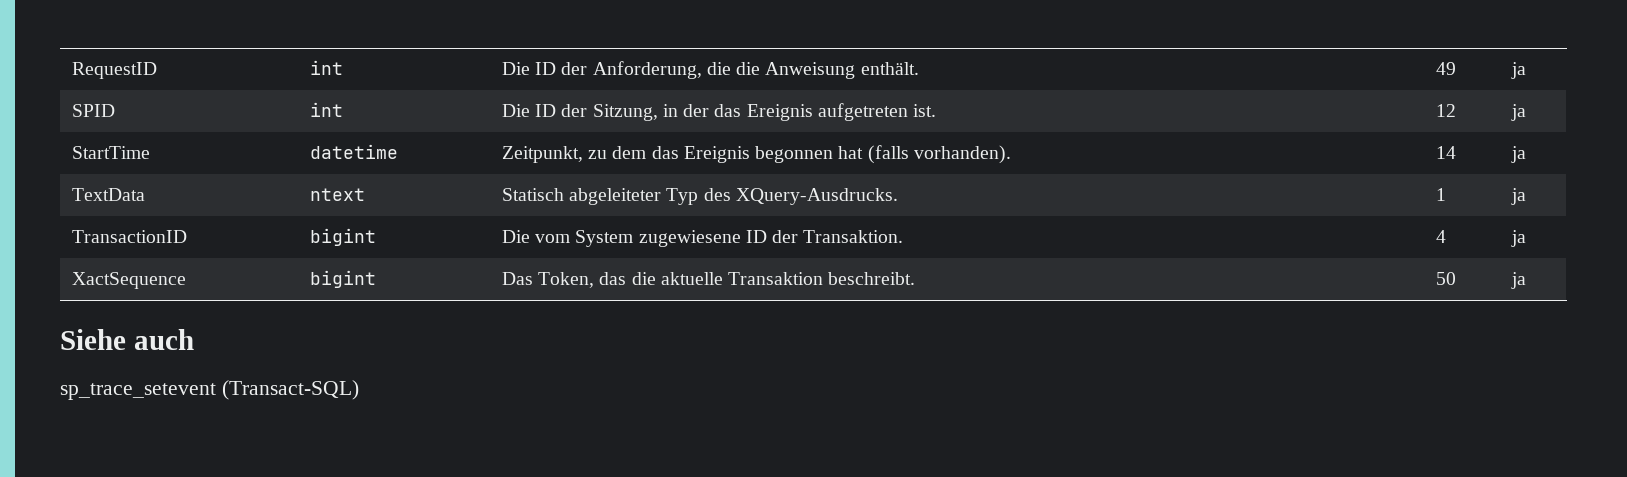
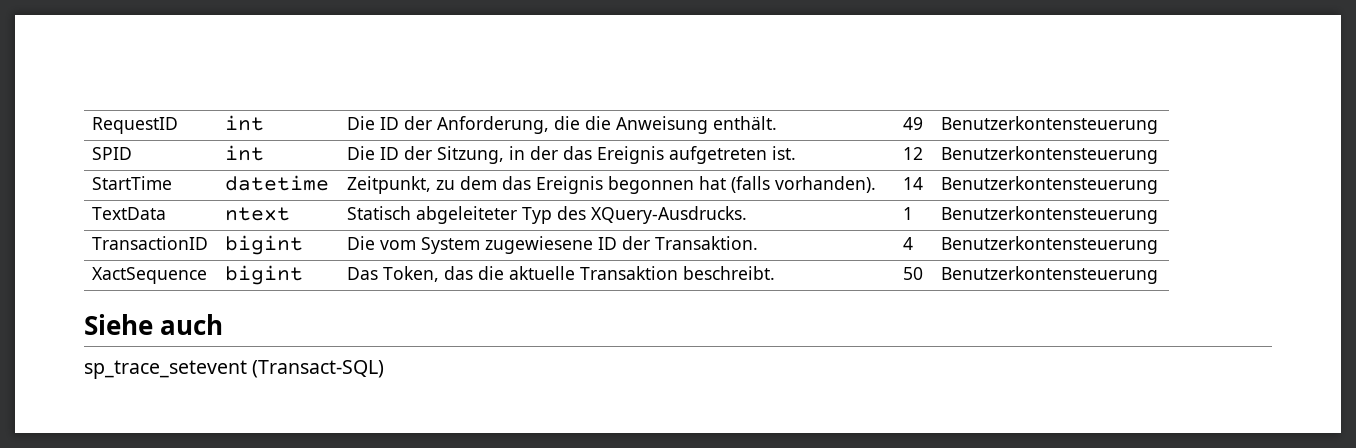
- RequestID | int | Die ID der Anforderung, die die Anweisung enthält. | 49 | ja
+ RequestID | int | Die ID der Anforderung, die die Anweisung enthält. | 49 | Benutzerkontensteuerung
- SPID | int | Die ID der Sitzung, in der das Ereignis aufgetreten ist. | 12 | ja
+ SPID | int | Die ID der Sitzung, in der das Ereignis aufgetreten ist. | 12 | Benutzerkontensteuerung
- StartTime | datetime | Zeitpunkt, zu dem das Ereignis begonnen hat (falls vorhanden). | 14 | ja
+ StartTime | datetime | Zeitpunkt, zu dem das Ereignis begonnen hat (falls vorhanden). | 14 | Benutzerkontensteuerung
- TextData | ntext | Statisch abgeleiteter Typ des XQuery-Ausdrucks. | 1 | ja
+ TextData | ntext | Statisch abgeleiteter Typ des XQuery-Ausdrucks. | 1 | Benutzerkontensteuerung
- TransactionID | bigint | Die vom System zugewiesene ID der Transaktion. | 4 | ja
+ TransactionID | bigint | Die vom System zugewiesene ID der Transaktion. | 4 | Benutzerkontensteuerung
- XactSequence | bigint | Das Token, das die aktuelle Transaktion beschreibt. | 50 | ja
+ XactSequence | bigint | Das Token, das die aktuelle Transaktion beschreibt. | 50 | Benutzerkontensteuerung

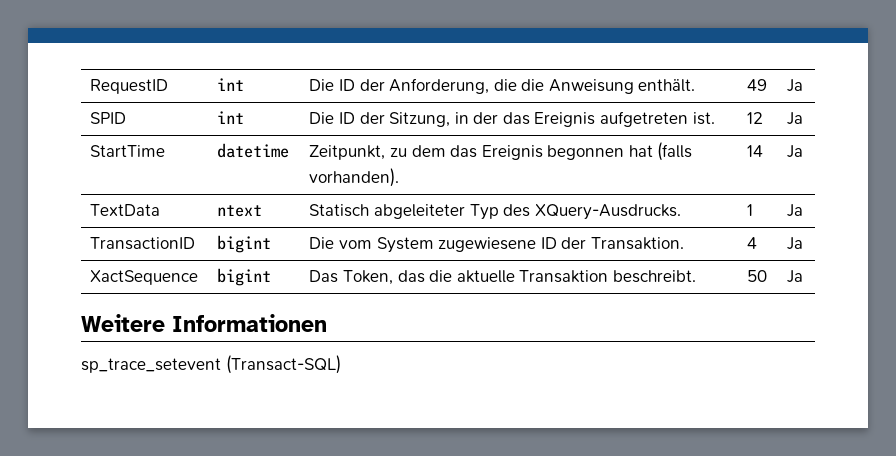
- RequestID | int | Die ID der Anforderung, die die Anweisung enthält. | 49 | Benutzerkontensteuerung
+ RequestID | int | Die ID der Anforderung, die die Anweisung enthält. | 49 | Ja
- SPID | int | Die ID der Sitzung, in der das Ereignis aufgetreten ist. | 12 | Benutzerkontensteuerung
+ SPID | int | Die ID der Sitzung, in der das Ereignis aufgetreten ist. | 12 | Ja
- StartTime | datetime | Zeitpunkt, zu dem das Ereignis begonnen hat (falls vorhanden). | 14 | Benutzerkontensteuerung
+ StartTime | datetime | Zeitpunkt, zu dem das Ereignis begonnen hat (falls vorhanden). | 14 | Ja
- TextData | ntext | Statisch abgeleiteter Typ des XQuery-Ausdrucks. | 1 | Benutzerkontensteuerung
+ TextData | ntext | Statisch abgeleiteter Typ des XQuery-Ausdrucks. | 1 | Ja
- TransactionID | bigint | Die vom System zugewiesene ID der Transaktion. | 4 | Benutzerkontensteuerung
+ TransactionID | bigint | Die vom System zugewiesene ID der Transaktion. | 4 | Ja
- XactSequence | bigint | Das Token, das die aktuelle Transaktion beschreibt. | 50 | Benutzerkontensteuerung
- Siehe auch
+ XactSequence | bigint | Das Token, das die aktuelle Transaktion beschreibt. | 50 | Ja
+ Weitere Informationen

